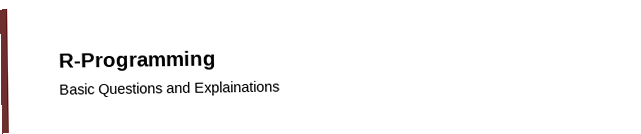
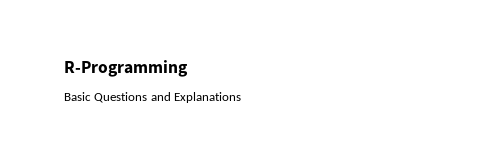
- Basic Questions and Explainations
+ Basic Questions and Explanations

